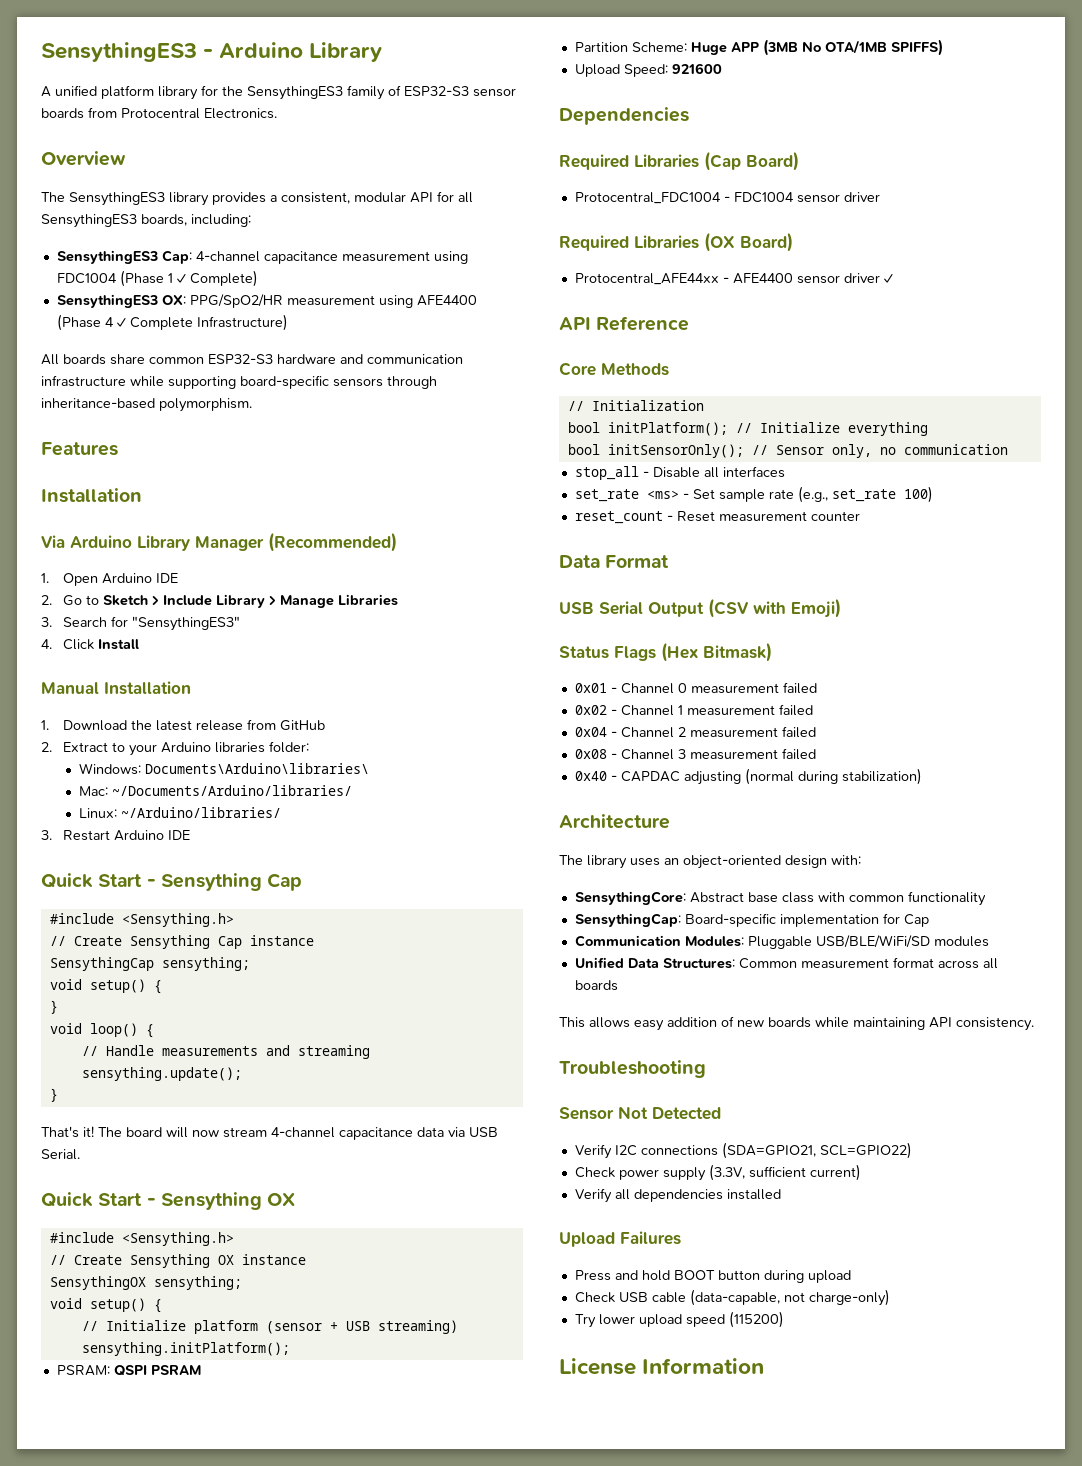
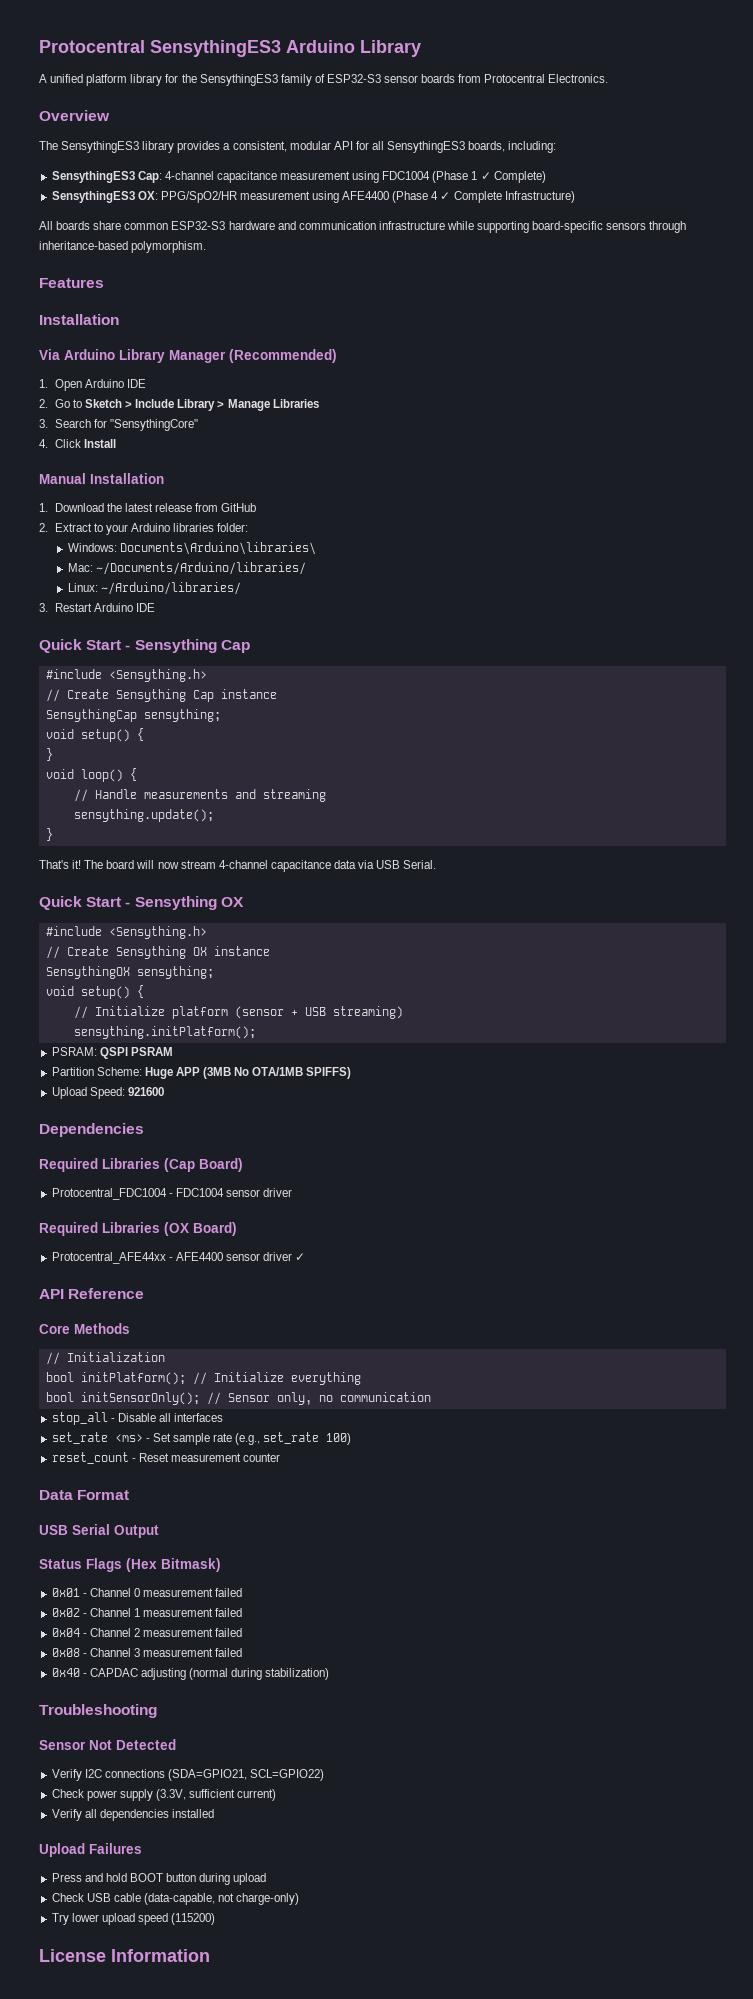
- SensythingES3 - Arduino Library
+ Protocentral SensythingES3 Arduino Library
- 3. Search for "SensythingES3"
+ 3. Search for "SensythingCore"
- USB Serial Output (CSV with Emoji)
+ USB Serial Output
- Architecture
- The library uses an object-oriented design with:
- SensythingCore: Abstract base class with common functionality
- SensythingCap: Board-specific implementation for Cap
- Communication Modules: Pluggable USB/BLE/WiFi/SD modules
- Unified Data Structures: Common measurement format across all boards
- This allows easy addition of new boards while maintaining API consistency.

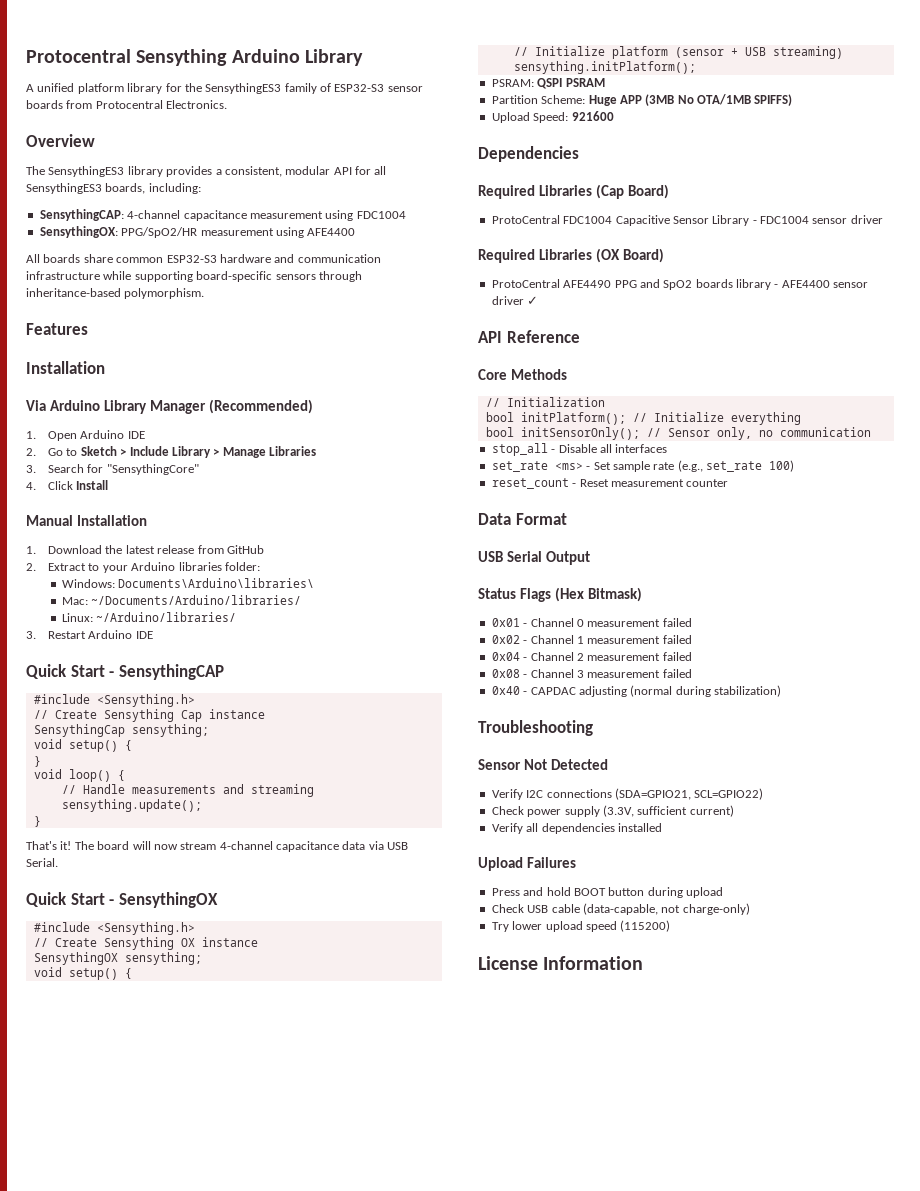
- Protocentral SensythingES3 Arduino Library
+ Protocentral Sensything Arduino Library
- SensythingES3 Cap: 4-channel capacitance measurement using FDC1004 (Phase 1 ✓ Complete)
- SensythingES3 OX: PPG/SpO2/HR measurement using AFE4400 (Phase 4 ✓ Complete Infrastructure)
+ SensythingCAP: 4-channel capacitance measurement using FDC1004
+ SensythingOX: PPG/SpO2/HR measurement using AFE4400
- Quick Start - Sensything Cap
+ Quick Start - SensythingCAP
- Quick Start - Sensything OX
+ Quick Start - SensythingOX
- Protocentral_FDC1004 - FDC1004 sensor driver
+ ProtoCentral FDC1004 Capacitive Sensor Library - FDC1004 sensor driver
- Protocentral_AFE44xx - AFE4400 sensor driver ✓
+ ProtoCentral AFE4490 PPG and SpO2 boards library - AFE4400 sensor driver ✓

